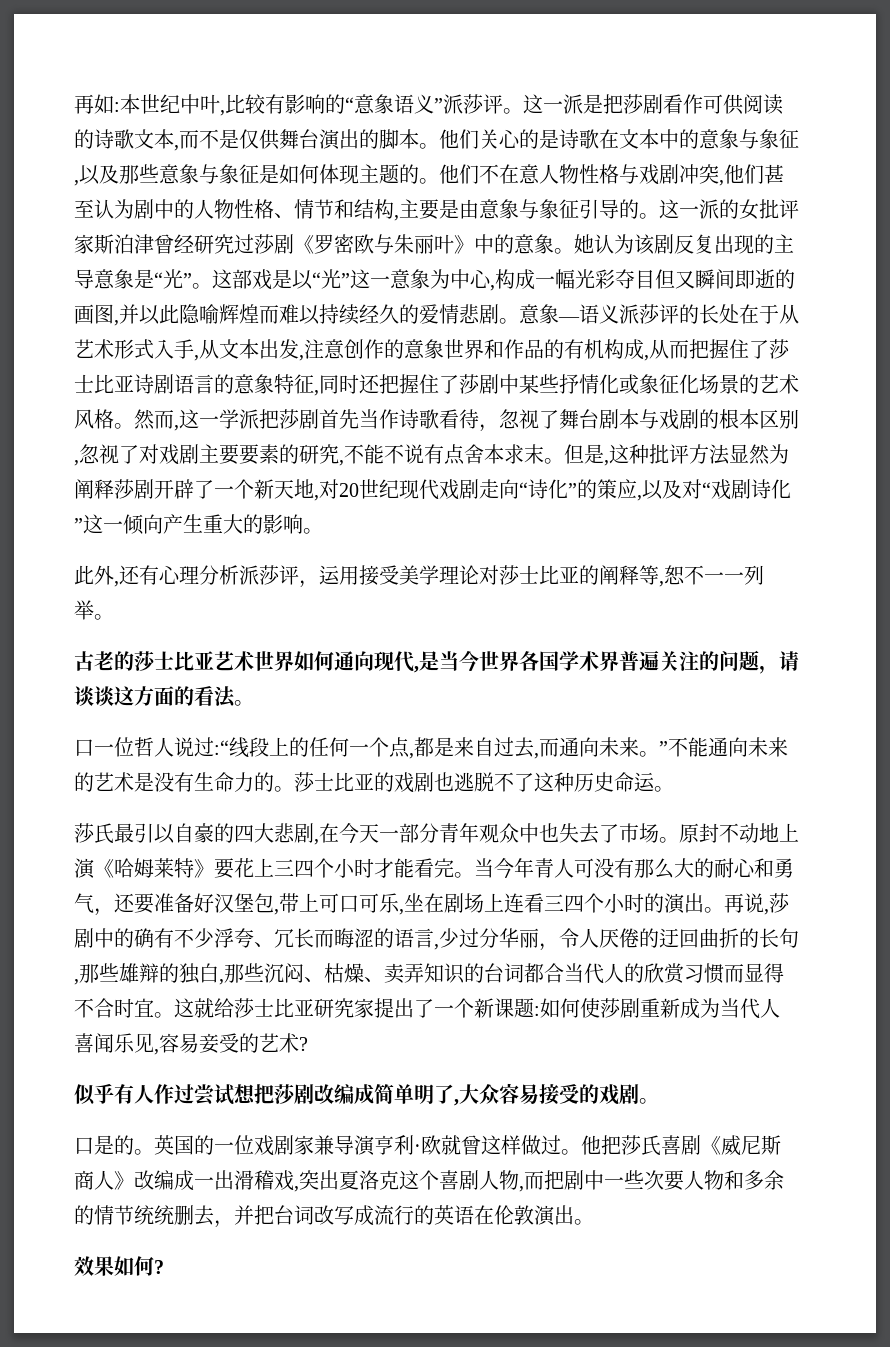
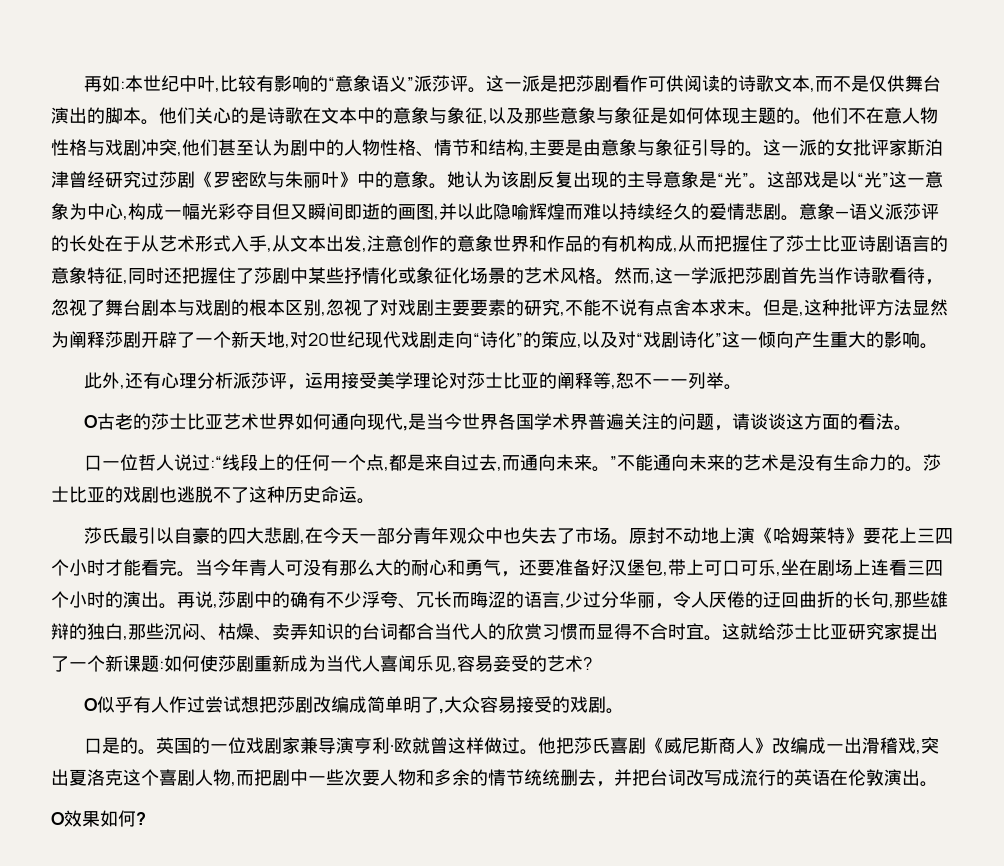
- 古老的莎士比亚艺术世界如何通向现代,是当今世界各国学术界普遍关注的问题，请谈谈这方面的看法。
+ O古老的莎士比亚艺术世界如何通向现代,是当今世界各国学术界普遍关注的问题，请谈谈这方面的看法。
- 似乎有人作过尝试想把莎剧改编成简单明了,大众容易接受的戏剧。
+ O似乎有人作过尝试想把莎剧改编成简单明了,大众容易接受的戏剧。
- 效果如何?
+ O效果如何?

